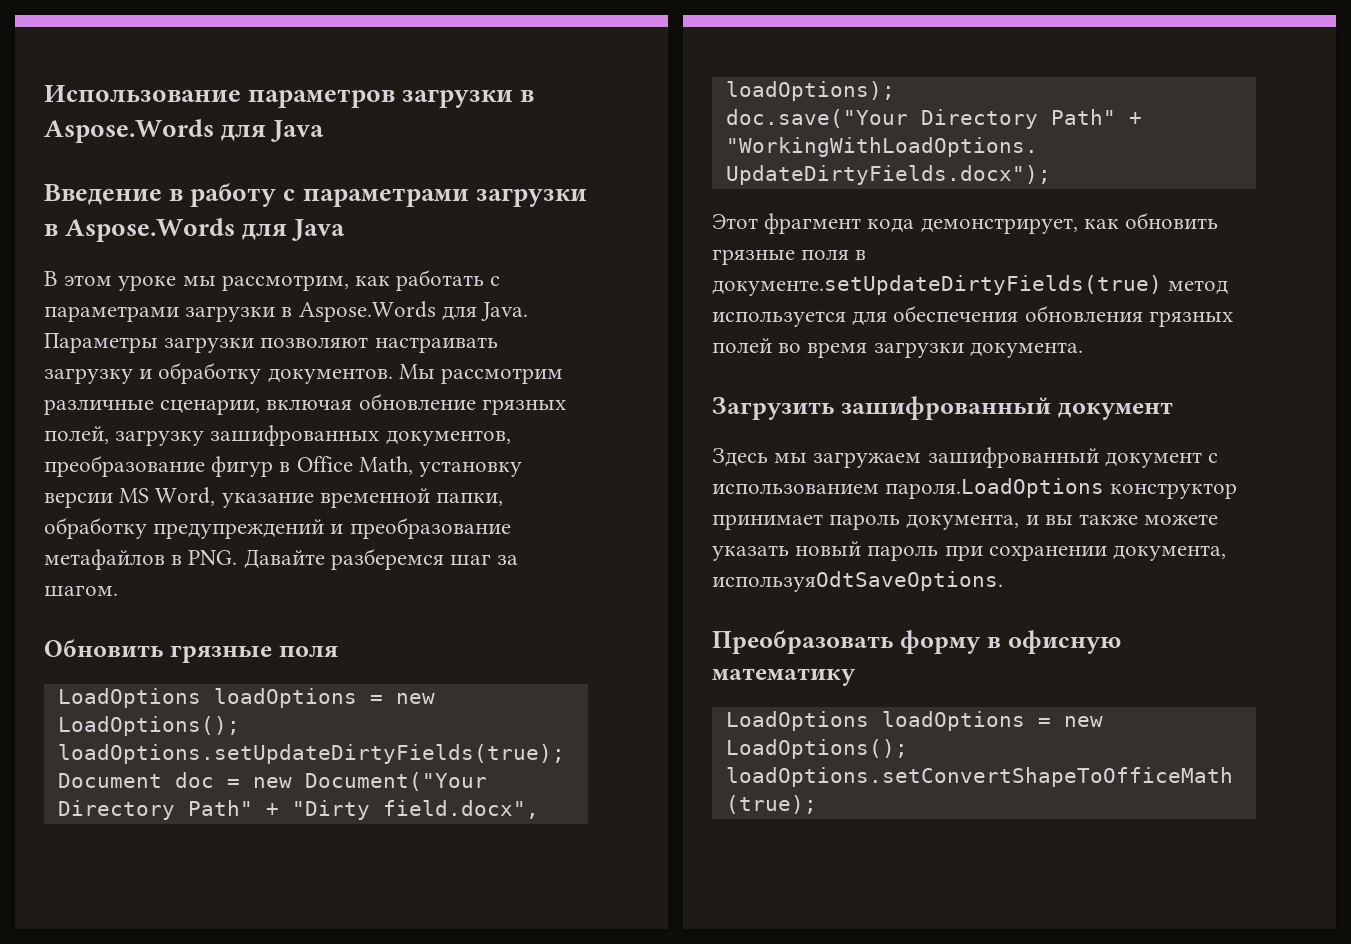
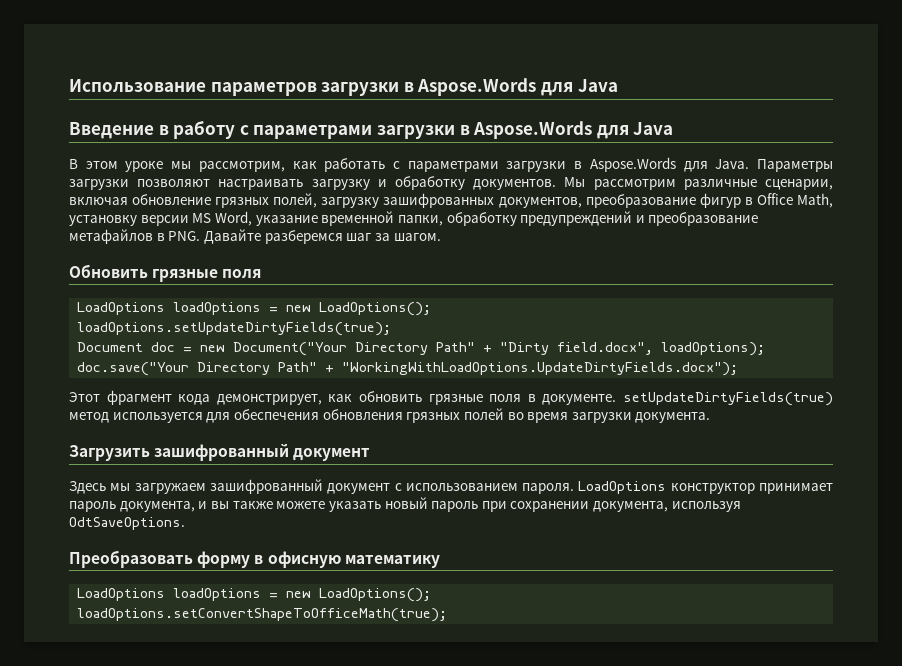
- Этот фрагмент кода демонстрирует, как обновить грязные поля в документе.setUpdateDirtyFields(true) метод используется для обеспечения обновления грязных полей во время загрузки документа.
+ Этот фрагмент кода демонстрирует, как обновить грязные поля в документе. setUpdateDirtyFields(true) метод используется для обеспечения обновления грязных полей во время загрузки документа.
- Здесь мы загружаем зашифрованный документ с использованием пароля.LoadOptions конструктор принимает пароль документа, и вы также можете указать новый пароль при сохранении документа, используяOdtSaveOptions.
+ Здесь мы загружаем зашифрованный документ с использованием пароля. LoadOptions конструктор принимает пароль документа, и вы также можете указать новый пароль при сохранении документа, используя OdtSaveOptions.

